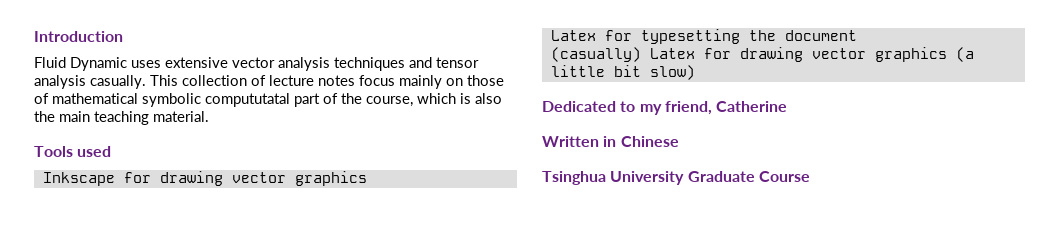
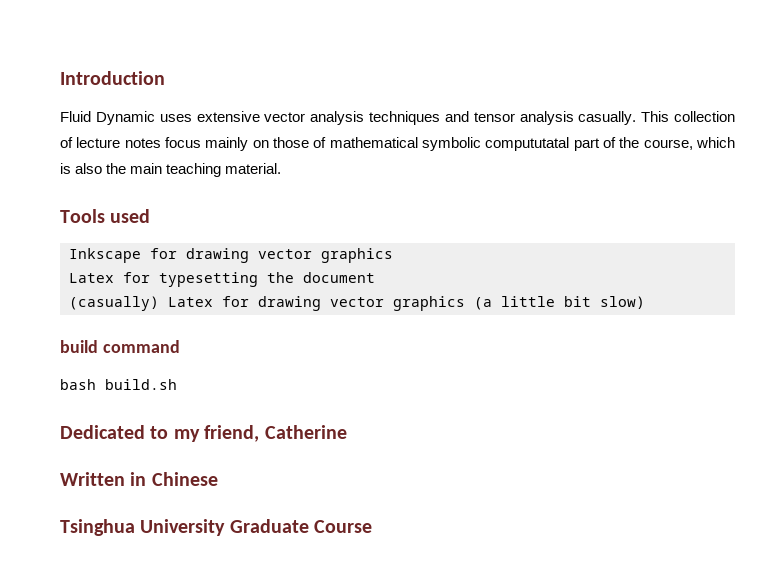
+ build command
+ bash build.sh

